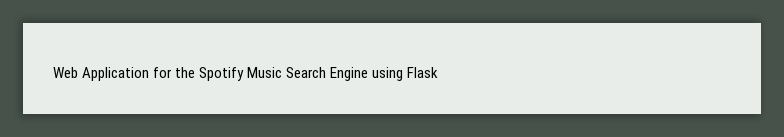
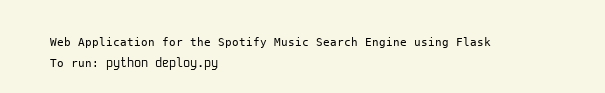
+ To run: python deploy.py

